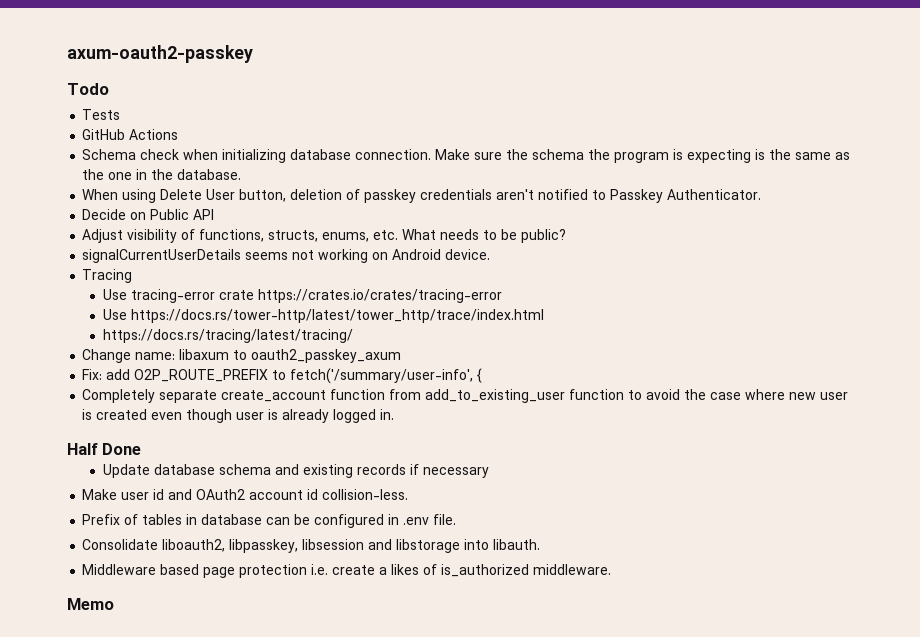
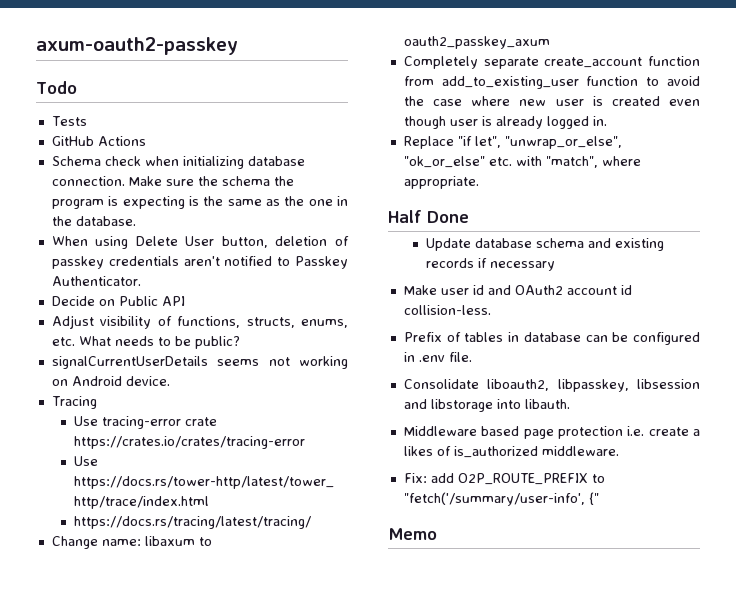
- Fix: add O2P_ROUTE_PREFIX to fetch('/summary/user-info', {
+ Replace "if let", "unwrap_or_else", "ok_or_else" etc. with "match", where appropriate.
+ Fix: add O2P_ROUTE_PREFIX to "fetch('/summary/user-info', {"

